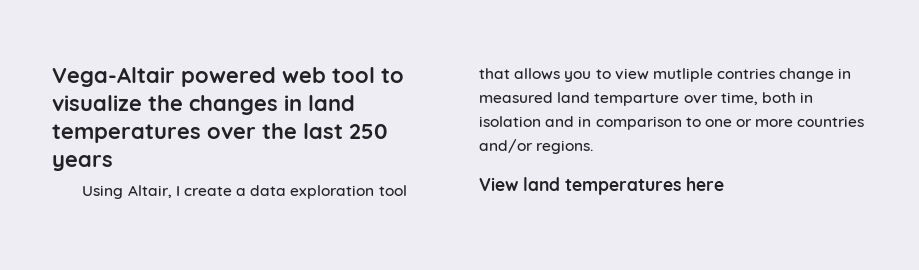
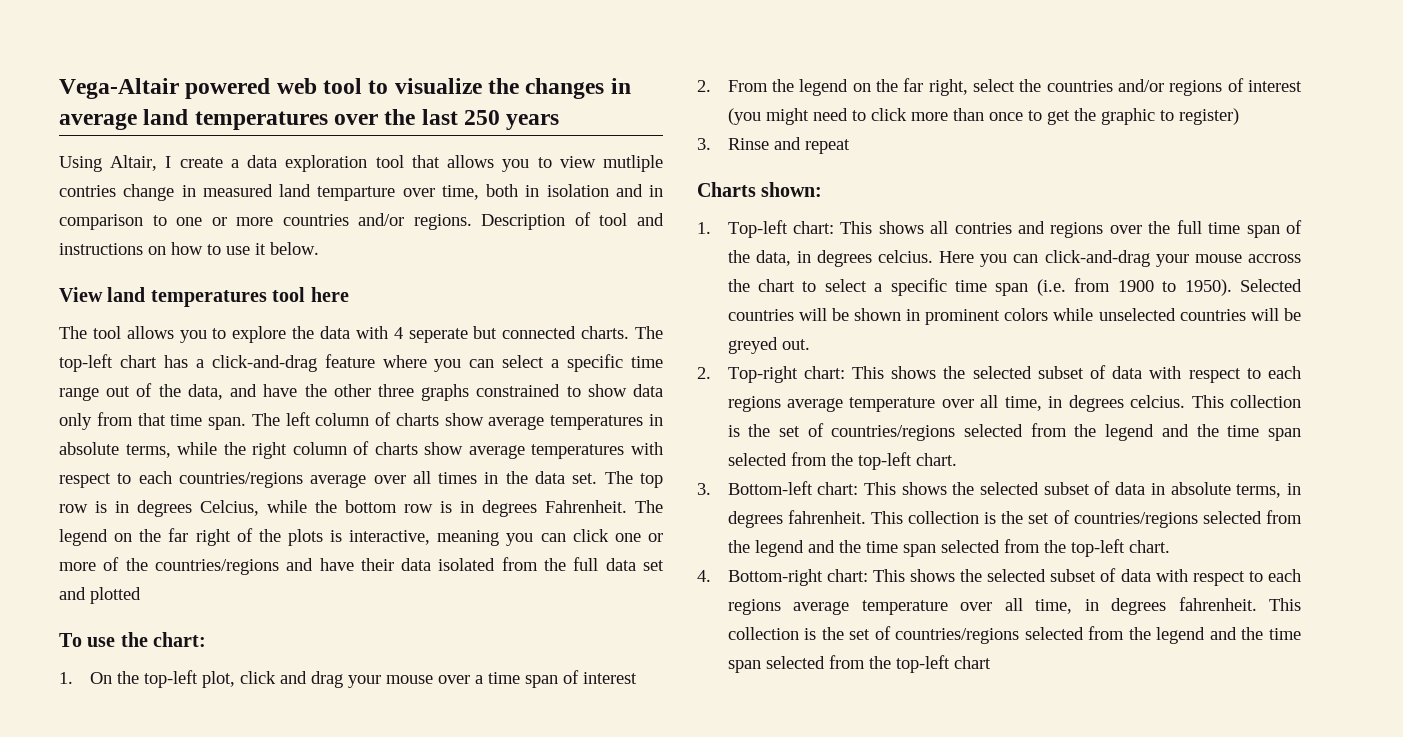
- Vega-Altair powered web tool to visualize the changes in land temperatures over the last 250 years
+ Vega-Altair powered web tool to visualize the changes in average land temperatures over the last 250 years
+ Description of tool and instructions on how to use it below.
- View land temperatures here
+ View land temperatures tool here
+ The tool allows you to explore the data with 4 seperate but connected charts. The top-left chart has a click-and-drag feature where you can select a specific time range out of the data, and have the other three graphs constrained to show data only from that time span. The left column of charts show average temperatures in absolute terms, while the right column of charts show average temperatures with respect to each countries/regions average over all times in the data set. The top row is in degrees Celcius, while the bottom row is in degrees Fahrenheit. The legend on the far right of the plots is interactive, meaning you can click one or more of the countries/regions and have their data isolated from the full data set and plotted
+ To use the chart:
+ 1. On the top-left plot, click and drag your mouse over a time span of interest
+ 2. From the legend on the far right, select the countries and/or regions of interest (you might need to click more than once to get the graphic to register)
+ 3. Rinse and repeat
+ Charts shown:
+ 1. Top-left chart: This shows all contries and regions over the full time span of the data, in degrees celcius. Here you can click-and-drag your mouse accross the chart to select a specific time span (i.e. from 1900 to 1950). Selected countries will be shown in prominent colors while unselected countries will be greyed out.
+ 2. Top-right chart: This shows the selected subset of data with respect to each regions average temperature over all time, in degrees celcius. This collection is the set of countries/regions selected from the legend and the time span selected from the top-left chart.
+ 3. Bottom-left chart: This shows the selected subset of data in absolute terms, in degrees fahrenheit. This collection is the set of countries/regions selected from the legend and the time span selected from the top-left chart.
+ 4. Bottom-right chart: This shows the selected subset of data with respect to each regions average temperature over all time, in degrees fahrenheit. This collection is the set of countries/regions selected from the legend and the time span selected from the top-left chart

